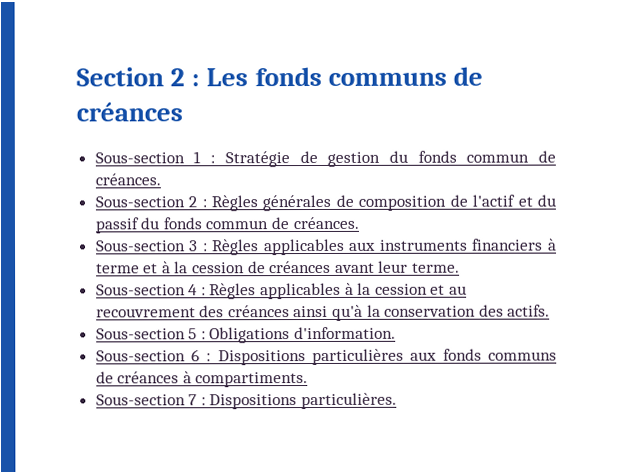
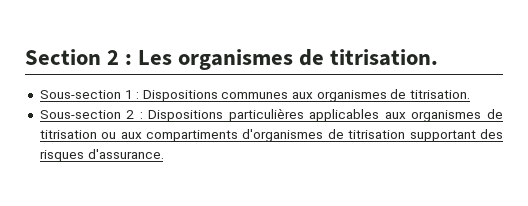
- Section 2 : Les fonds communs de créances
+ Section 2 : Les organismes de titrisation.
- Sous-section 1 : Stratégie de gestion du fonds commun de créances.
- Sous-section 2 : Règles générales de composition de l'actif et du passif du fonds commun de créances.
- Sous-section 3 : Règles applicables aux instruments financiers à terme et à la cession de créances avant leur terme.
- Sous-section 4 : Règles applicables à la cession et au recouvrement des créances ainsi qu'à la conservation des actifs.
- Sous-section 5 : Obligations d'information.
- Sous-section 6 : Dispositions particulières aux fonds communs de créances à compartiments.
- Sous-section 7 : Dispositions particulières.
+ Sous-section 1 : Dispositions communes aux organismes de titrisation.
+ Sous-section 2 : Dispositions particulières applicables aux organismes de titrisation ou aux compartiments d'organismes de titrisation supportant des risques d'assurance.

